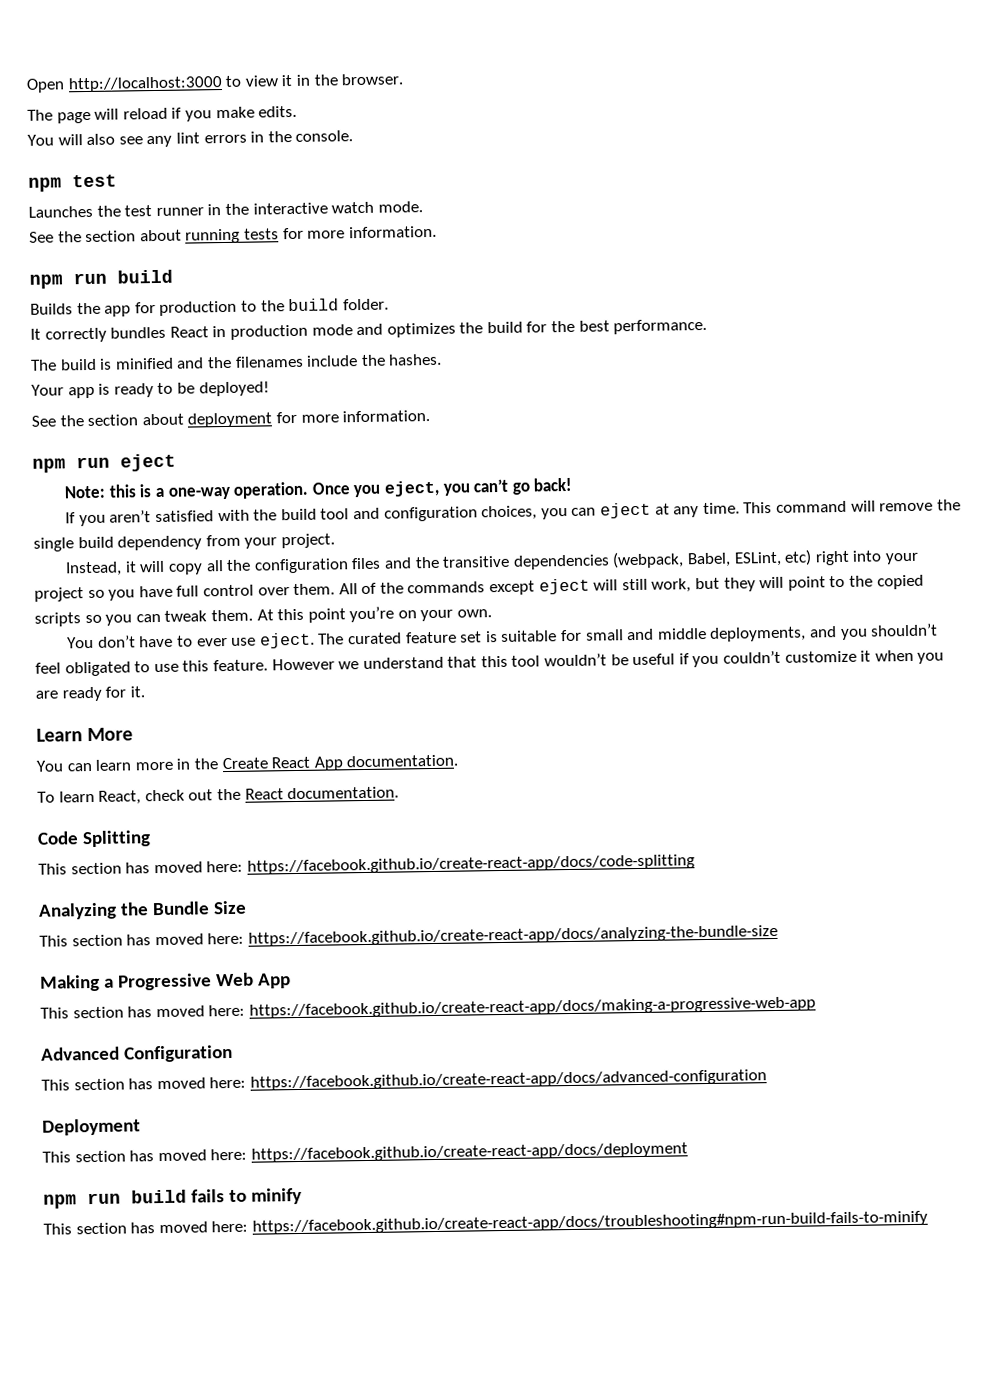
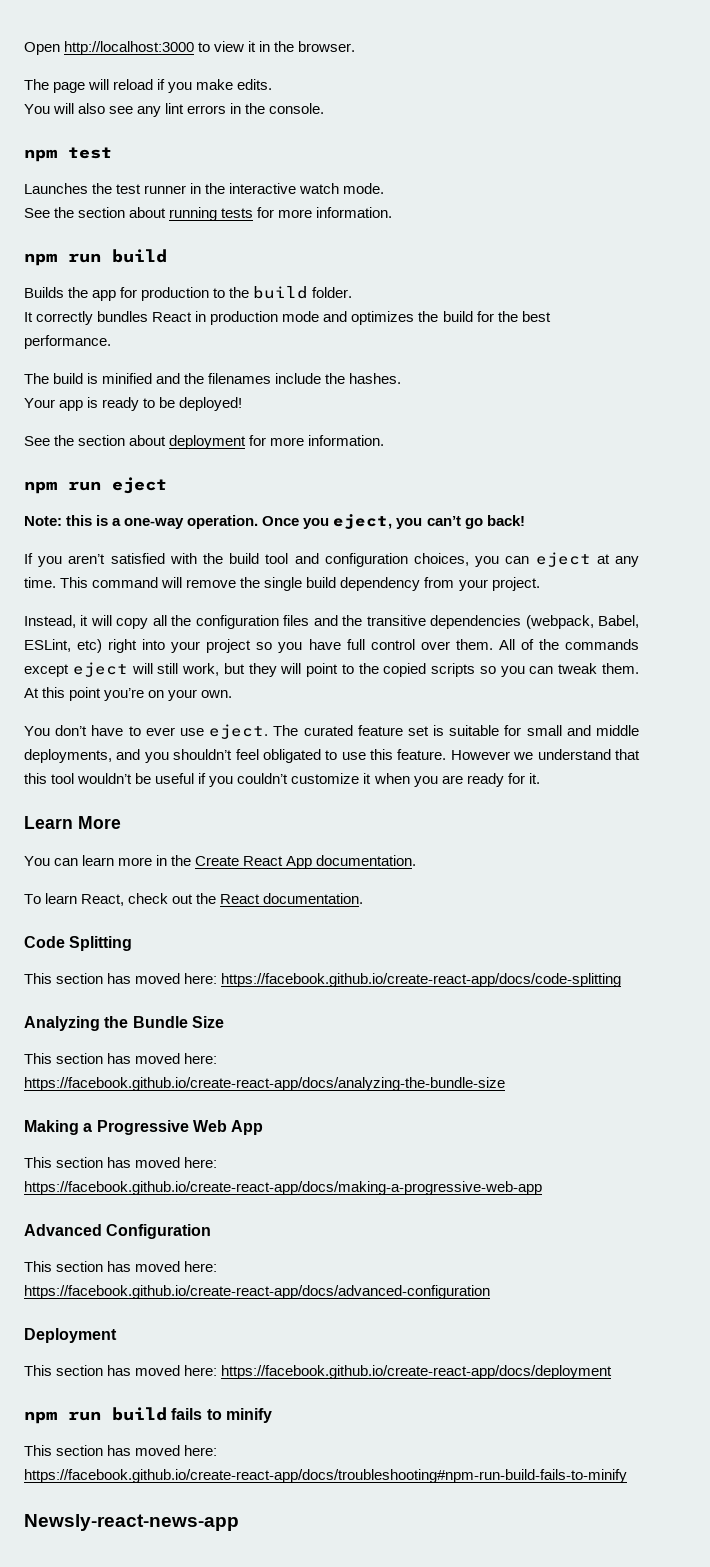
+ Newsly-react-news-app

